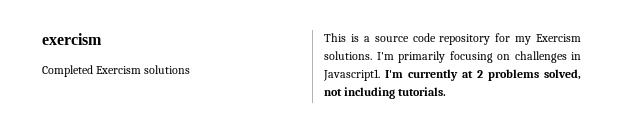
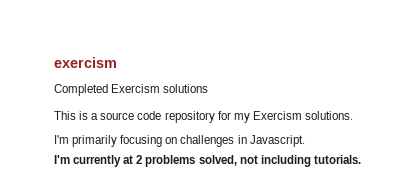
- This is a source code repository for my Exercism solutions. I'm primarily focusing on challenges in Javascript1. I'm currently at 2 problems solved, not including tutorials.
+ This is a source code repository for my Exercism solutions.
+ I'm primarily focusing on challenges in Javascript.
+ I'm currently at 2 problems solved, not including tutorials.

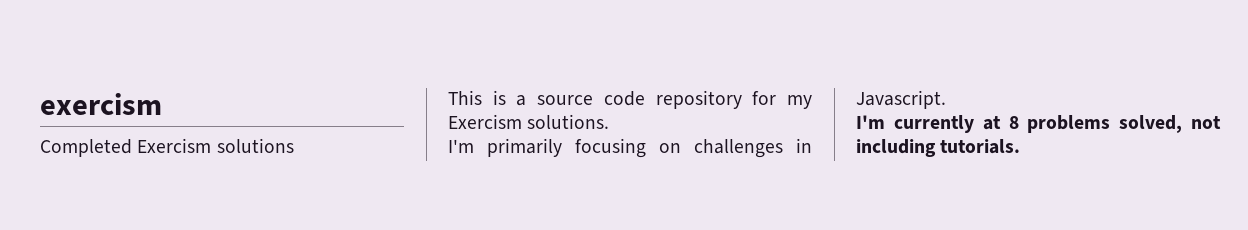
- I'm currently at 2 problems solved, not including tutorials.
+ I'm currently at 8 problems solved, not including tutorials.

